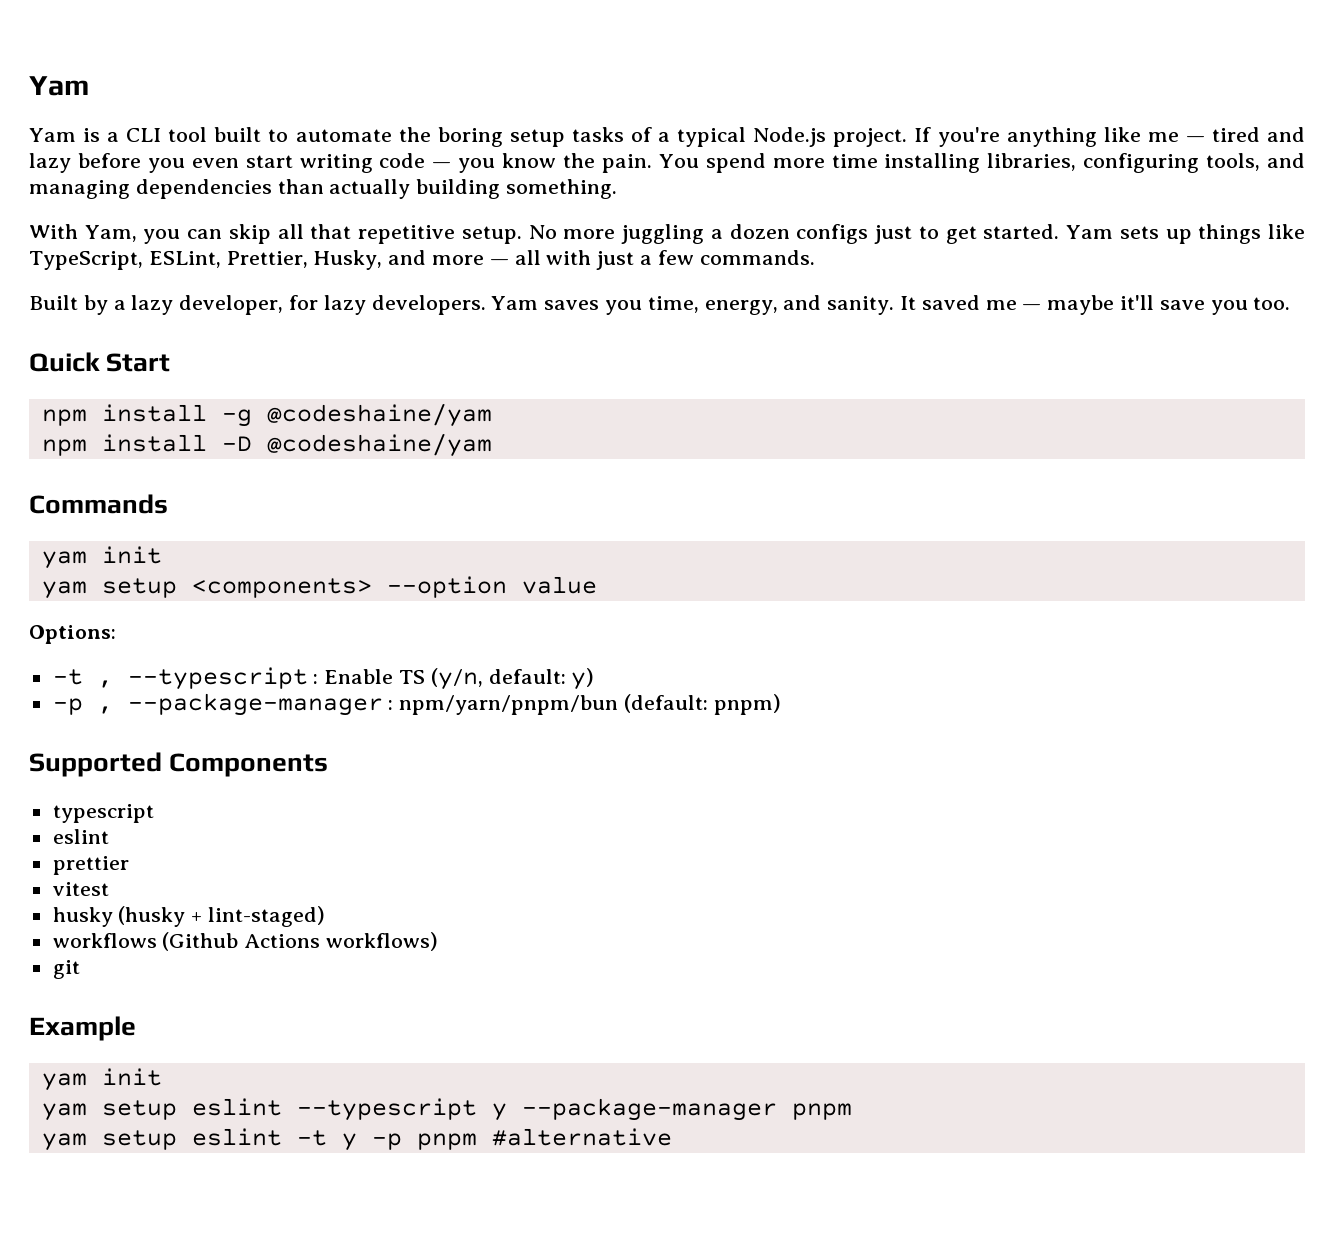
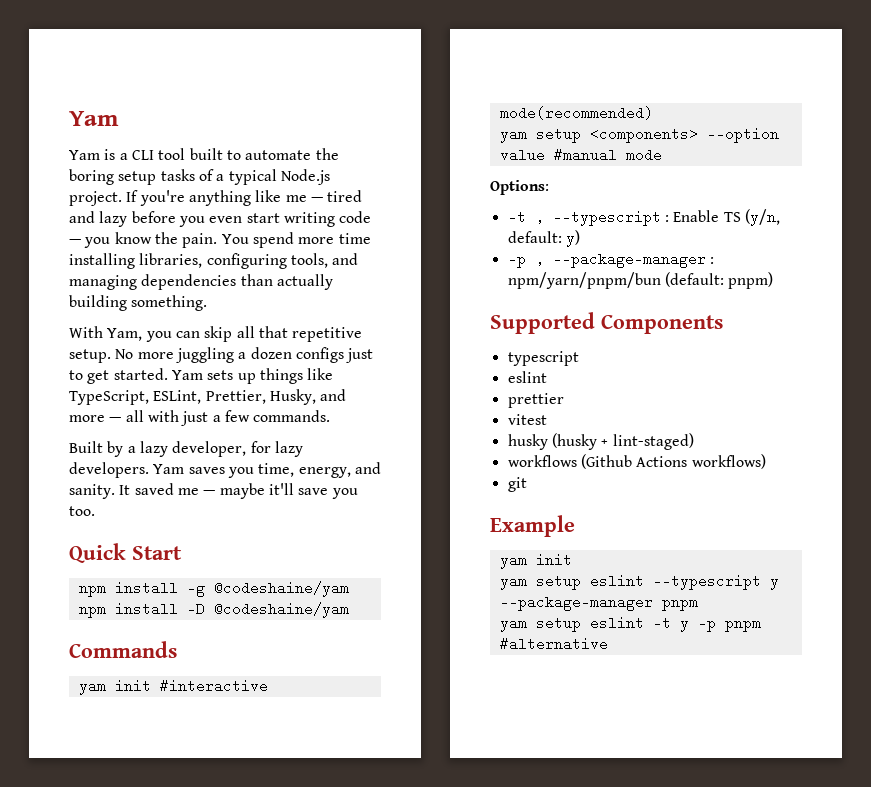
  Commands
- yam init
+ yam init #interactive mode(recommended)
- yam setup <components> --option value
+ yam setup <components> --option value #manual mode

